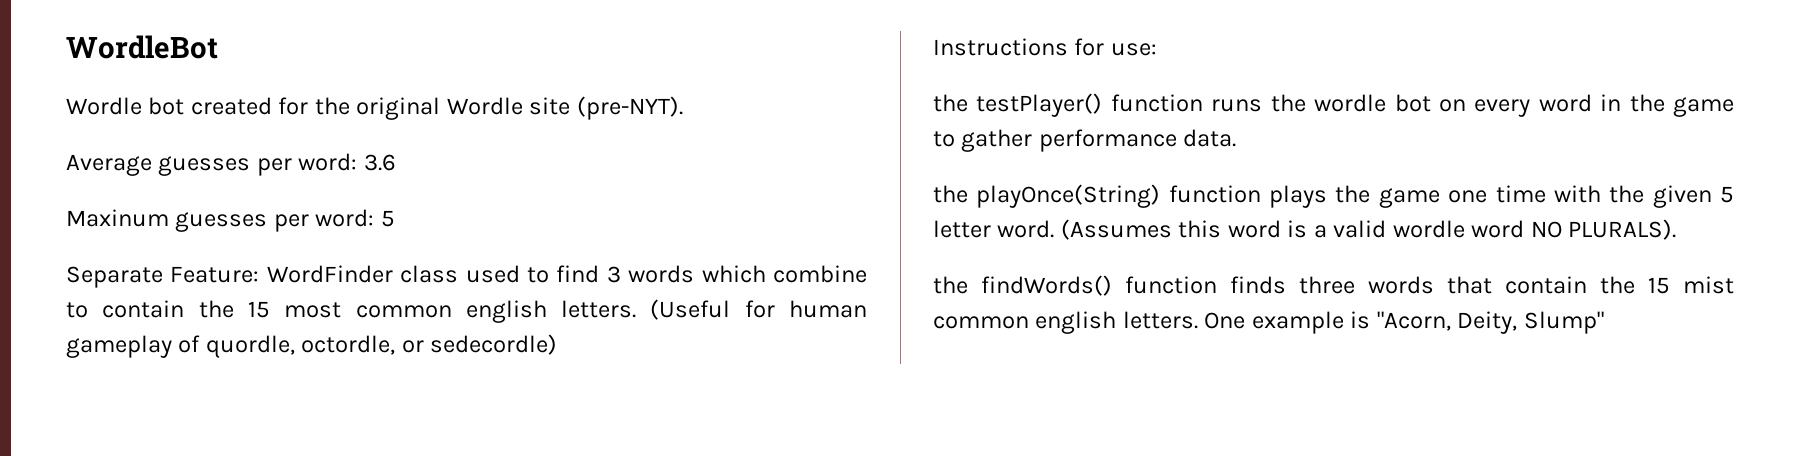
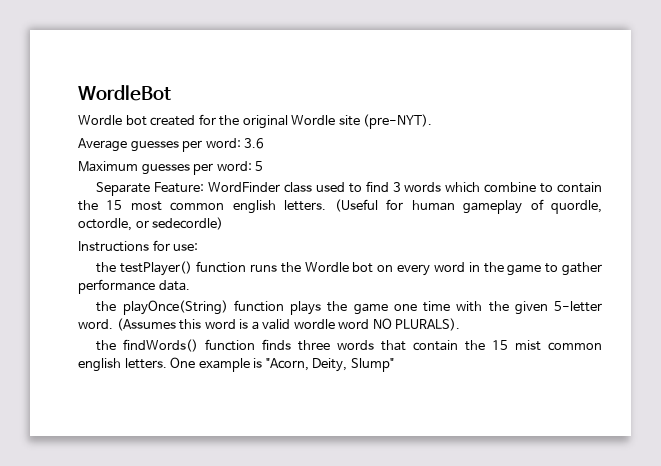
- Maxinum guesses per word: 5
+ Maximum guesses per word: 5
- the testPlayer() function runs the wordle bot on every word in the game to gather performance data.
+ the testPlayer() function runs the Wordle bot on every word in the game to gather performance data.
- the playOnce(String) function plays the game one time with the given 5 letter word.
+ the playOnce(String) function plays the game one time with the given 5-letter word.

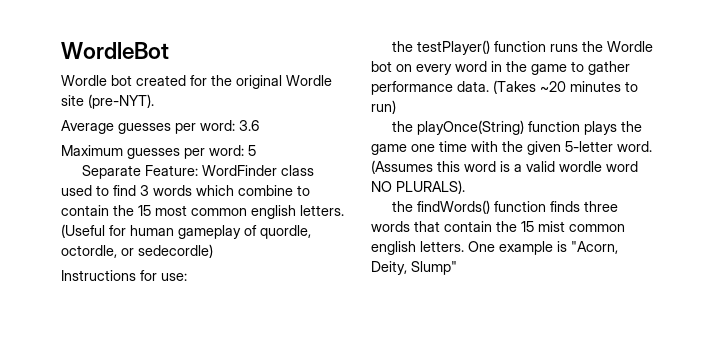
+ (Takes ~20 minutes to run)

